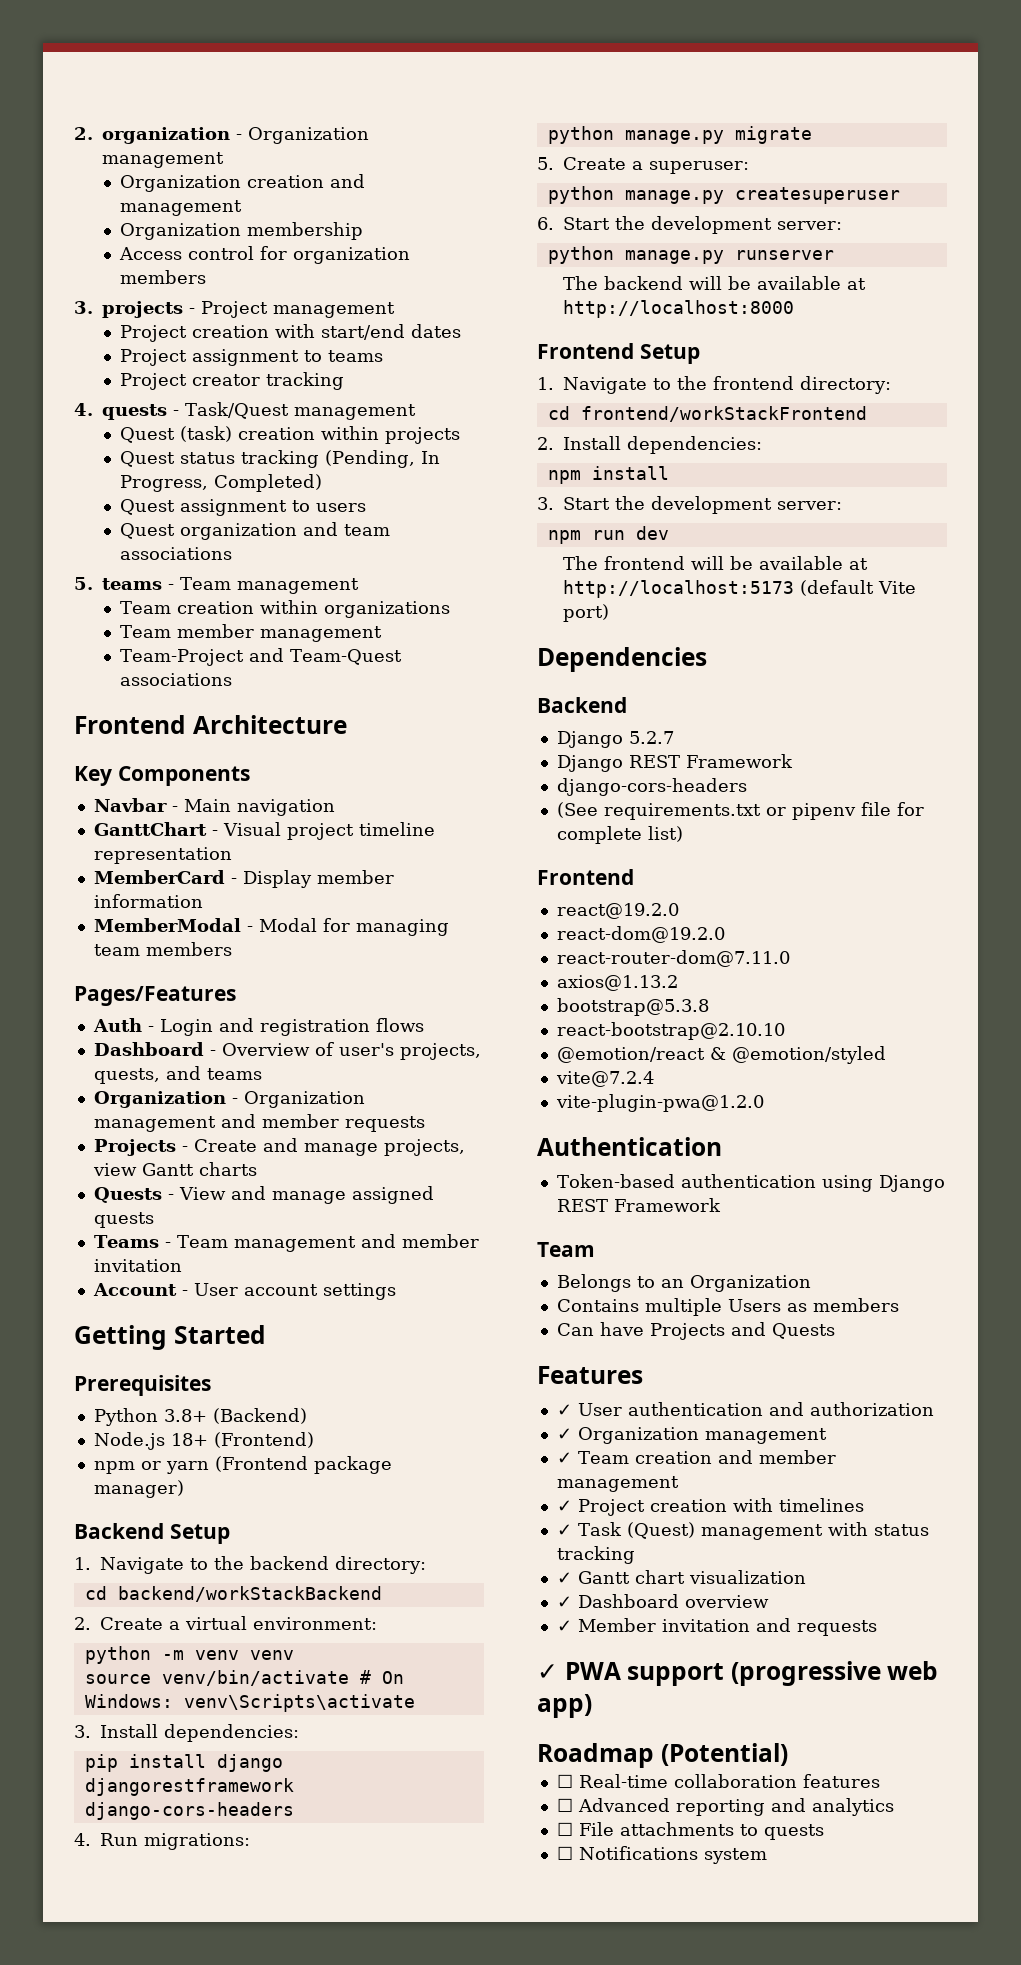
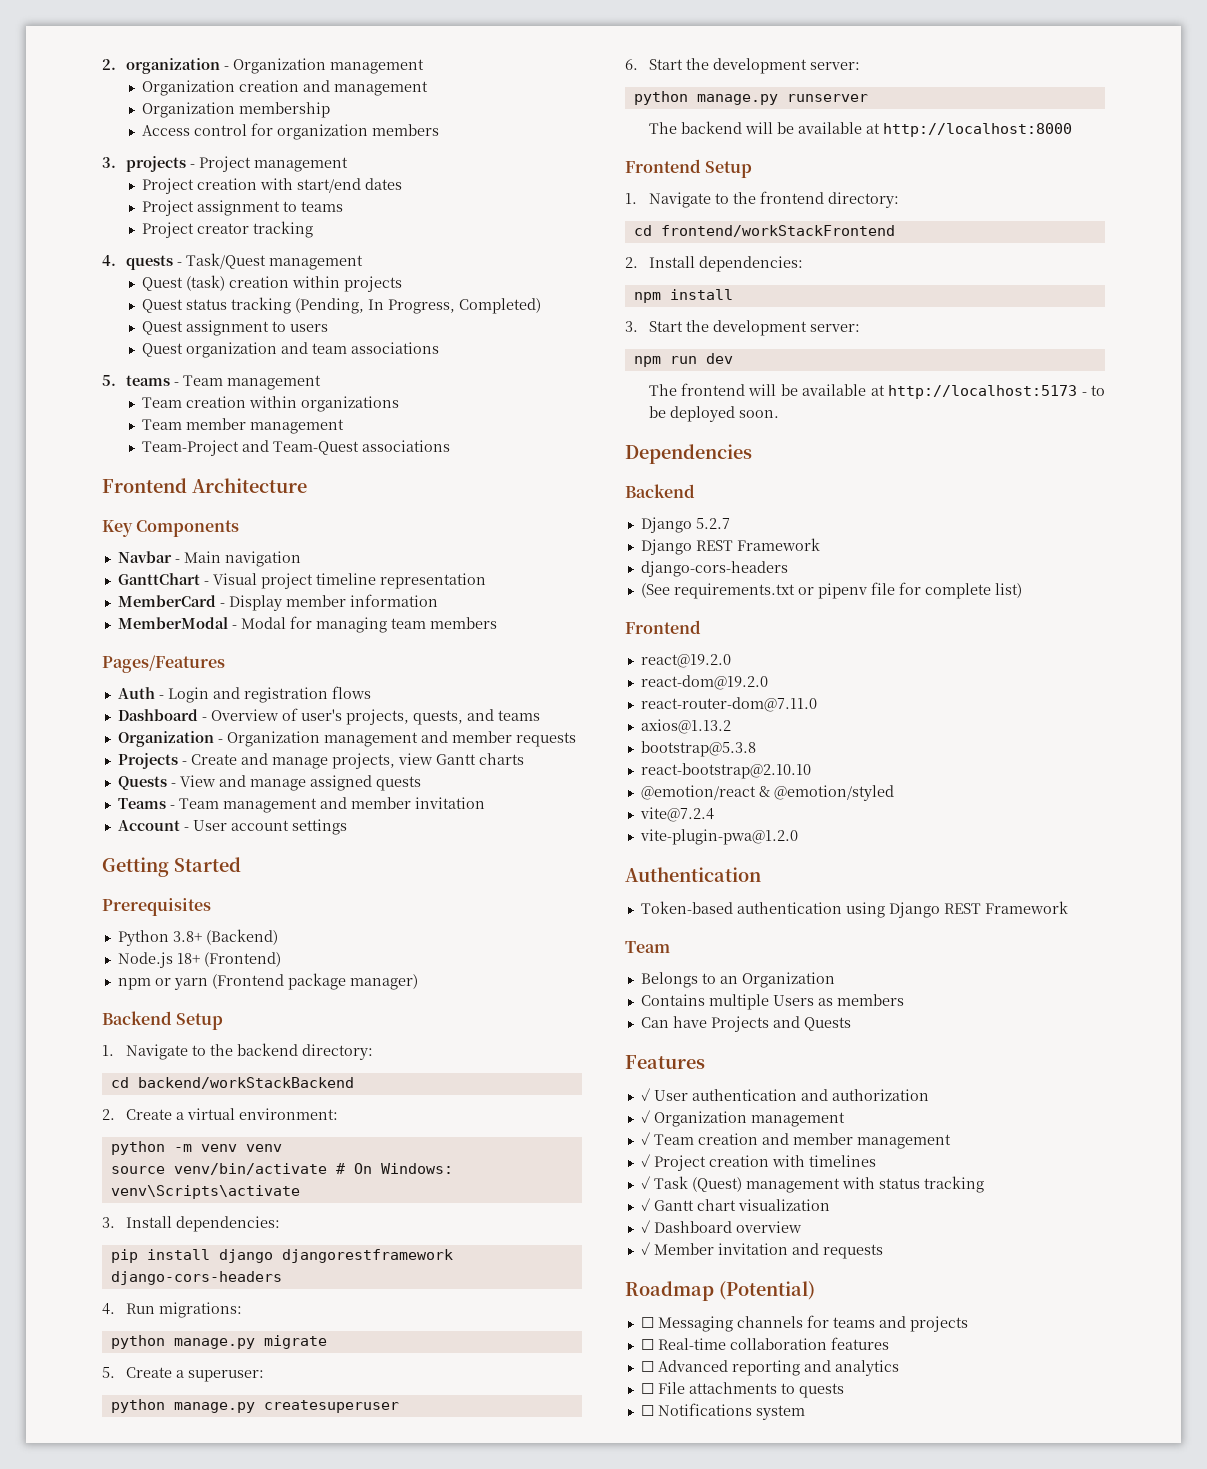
- The frontend will be available at http://localhost:5173 (default Vite port)
+ The frontend will be available at http://localhost:5173 - to be deployed soon.
- ✓ PWA support (progressive web app)
  Roadmap (Potential)
+ ☐ Messaging channels for teams and projects

